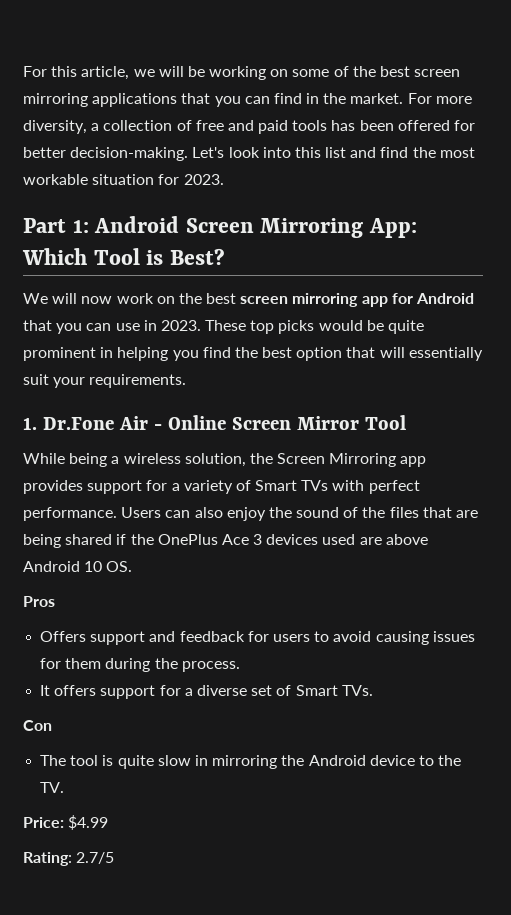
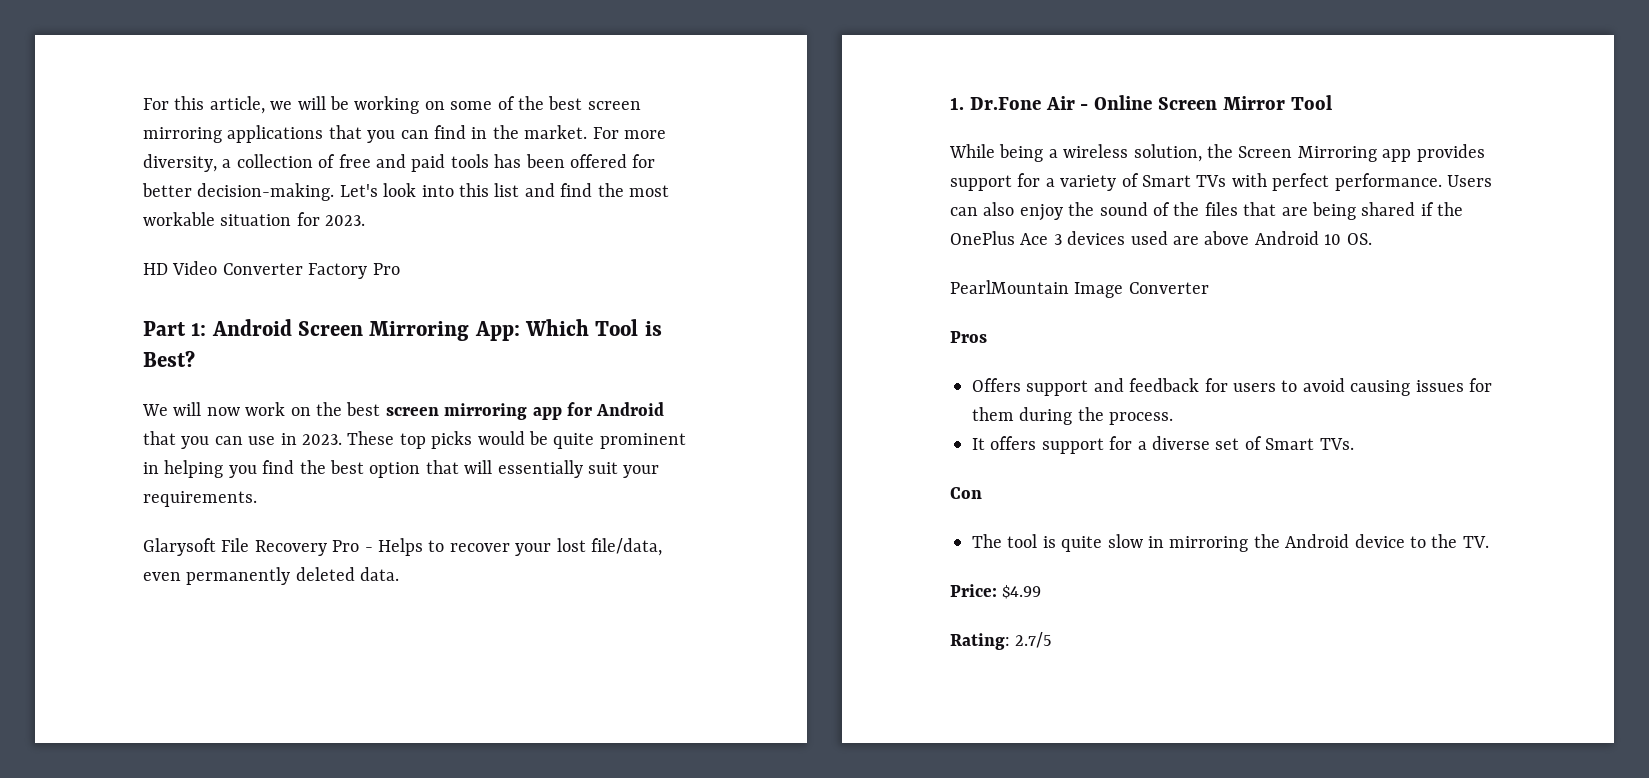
+ HD Video Converter Factory Pro
+ Glarysoft File Recovery Pro - Helps to recover your lost file/data, even permanently deleted data.
+ PearlMountain Image Converter

